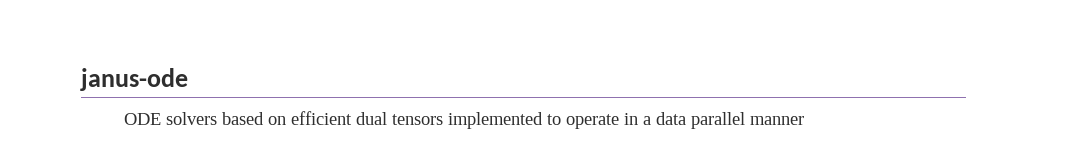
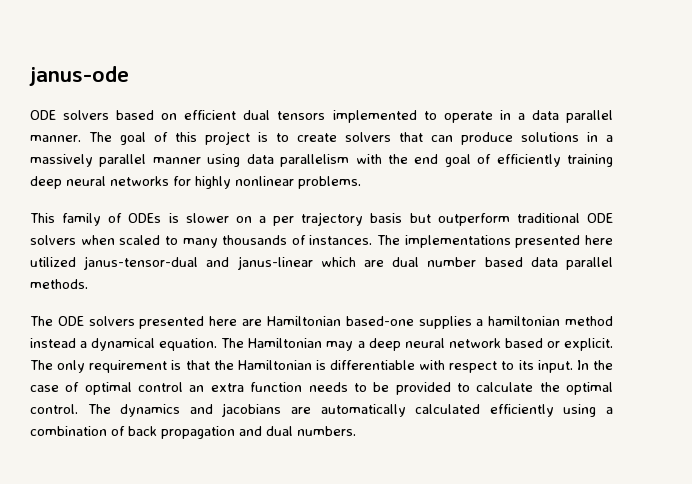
- ODE solvers based on efficient dual tensors implemented to operate in a data parallel manner
+ ODE solvers based on efficient dual tensors implemented to operate in a data parallel manner. The goal of this project is to create solvers that can produce solutions in a massively parallel manner using data parallelism with the end goal of efficiently training deep neural networks for highly nonlinear problems.
+ This family of ODEs is slower on a per trajectory basis but outperform traditional ODE solvers when scaled to many thousands of instances. The implementations presented here utilized janus-tensor-dual and janus-linear which are dual number based data parallel methods.
+ The ODE solvers presented here are Hamiltonian based-one supplies a hamiltonian method instead a dynamical equation. The Hamiltonian may a deep neural network based or explicit. The only requirement is that the Hamiltonian is differentiable with respect to its input. In the case of optimal control an extra function needs to be provided to calculate the optimal control. The dynamics and jacobians are automatically calculated efficiently using a combination of back propagation and dual numbers.

